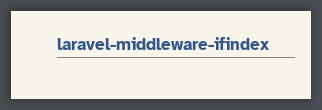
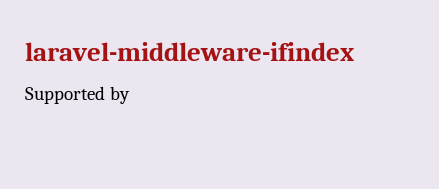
+ Supported by

